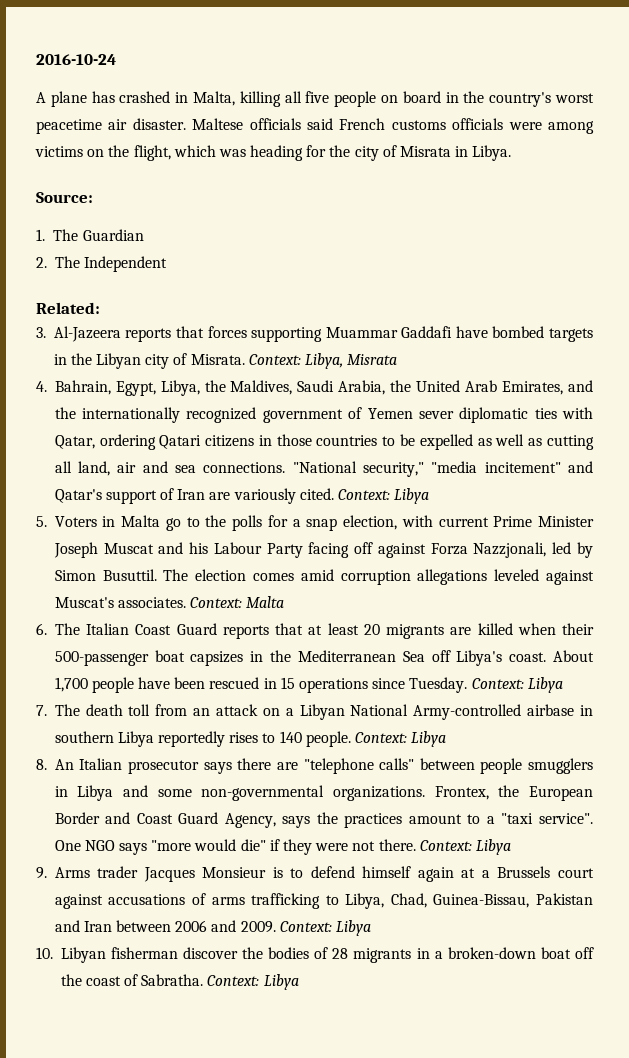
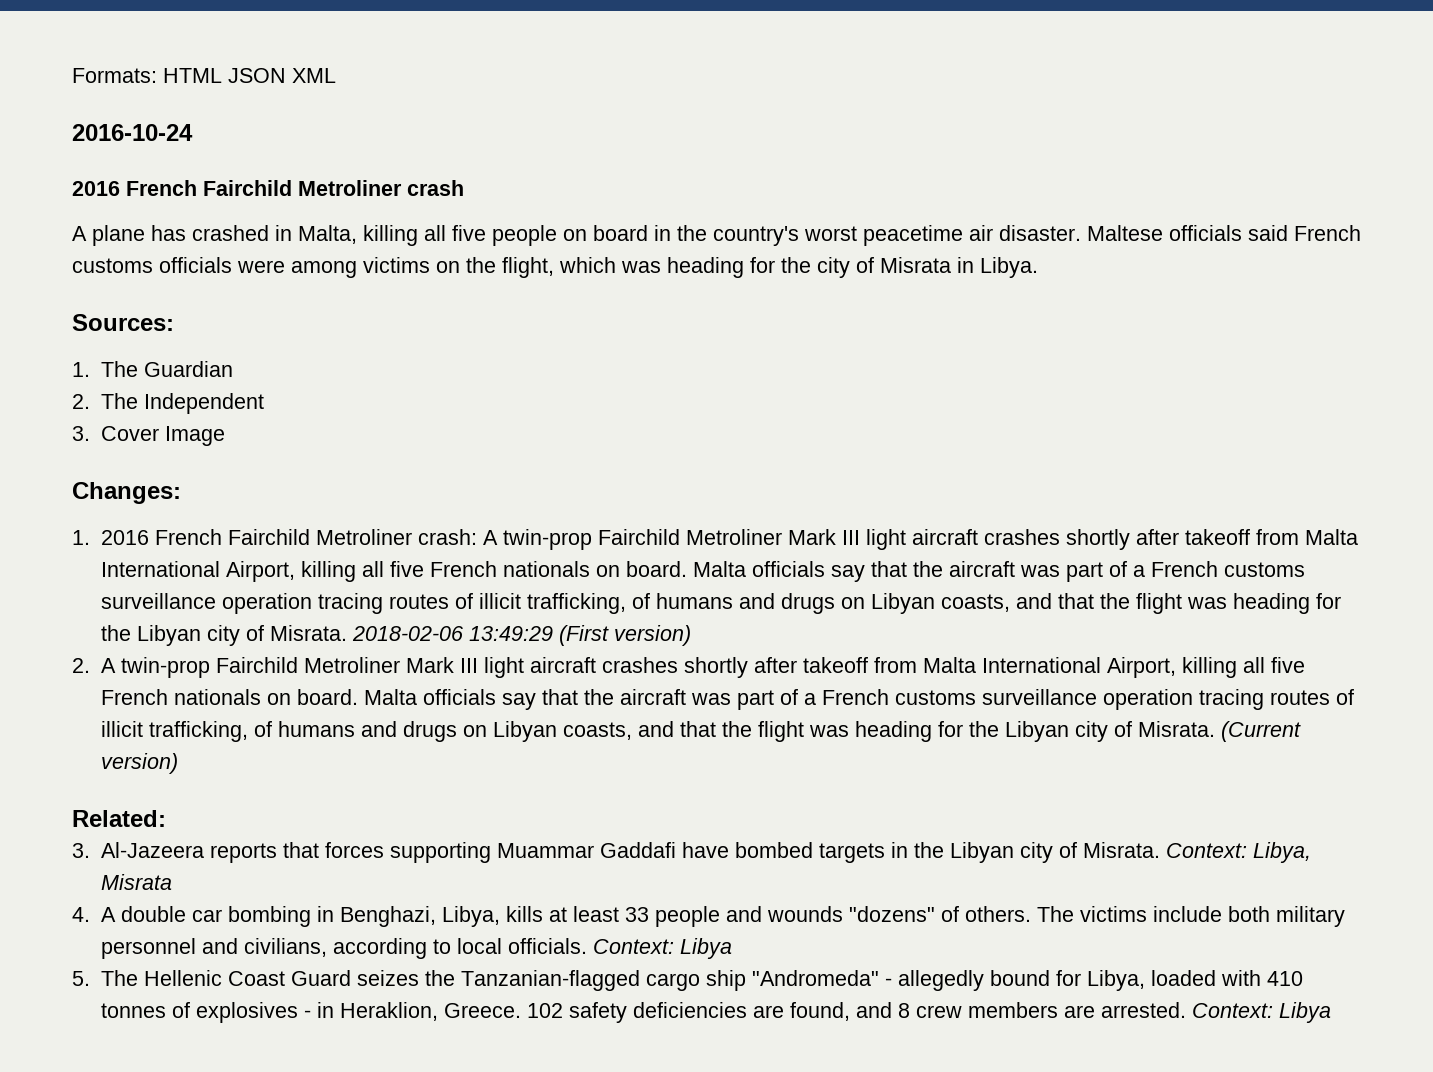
+ Formats: HTML JSON XML
  2016-10-24
+ 2016 French Fairchild Metroliner crash
- Source:
+ Sources:
+ 3. Cover Image
+ Changes:
+ 1. 2016 French Fairchild Metroliner crash: A twin-prop Fairchild Metroliner Mark III light aircraft crashes shortly after takeoff from Malta International Airport, killing all five French nationals on board. Malta officials say that the aircraft was part of a French customs surveillance operation tracing routes of illicit trafficking, of humans and drugs on Libyan coasts, and that the flight was heading for the Libyan city of Misrata. 2018-02-06 13:49:29 (First version)
+ 2. A twin-prop Fairchild Metroliner Mark III light aircraft crashes shortly after takeoff from Malta International Airport, killing all five French nationals on board. Malta officials say that the aircraft was part of a French customs surveillance operation tracing routes of illicit trafficking, of humans and drugs on Libyan coasts, and that the flight was heading for the Libyan city of Misrata. (Current version)
- 4. Bahrain, Egypt, Libya, the Maldives, Saudi Arabia, the United Arab Emirates, and the internationally recognized government of Yemen sever diplomatic ties with Qatar, ordering Qatari citizens in those countries to be expelled as well as cutting all land, air and sea connections. "National security," "media incitement" and Qatar's support of Iran are variously cited. Context: Libya
- 5. Voters in Malta go to the polls for a snap election, with current Prime Minister Joseph Muscat and his Labour Party facing off against Forza Nazzjonali, led by Simon Busuttil. The election comes amid corruption allegations leveled against Muscat's associates. Context: Malta
- 6. The Italian Coast Guard reports that at least 20 migrants are killed when their 500-passenger boat capsizes in the Mediterranean Sea off Libya's coast. About 1,700 people have been rescued in 15 operations since Tuesday. Context: Libya
- 7. The death toll from an attack on a Libyan National Army-controlled airbase in southern Libya reportedly rises to 140 people. Context: Libya
- 8. An Italian prosecutor says there are "telephone calls" between people smugglers in Libya and some non-governmental organizations. Frontex, the European Border and Coast Guard Agency, says the practices amount to a "taxi service". One NGO says "more would die" if they were not there. Context: Libya
- 9. Arms trader Jacques Monsieur is to defend himself again at a Brussels court against accusations of arms trafficking to Libya, Chad, Guinea-Bissau, Pakistan and Iran between 2006 and 2009. Context: Libya
- 10. Libyan fisherman discover the bodies of 28 migrants in a broken-down boat off the coast of Sabratha.
+ 4. A double car bombing in Benghazi, Libya, kills at least 33 people and wounds "dozens" of others. The victims include both military personnel and civilians, according to local officials. Context: Libya
+ 5. The Hellenic Coast Guard seizes the Tanzanian-flagged cargo ship "Andromeda" - allegedly bound for Libya, loaded with 410 tonnes of explosives - in Heraklion, Greece. 102 safety deficiencies are found, and 8 crew members are arrested.

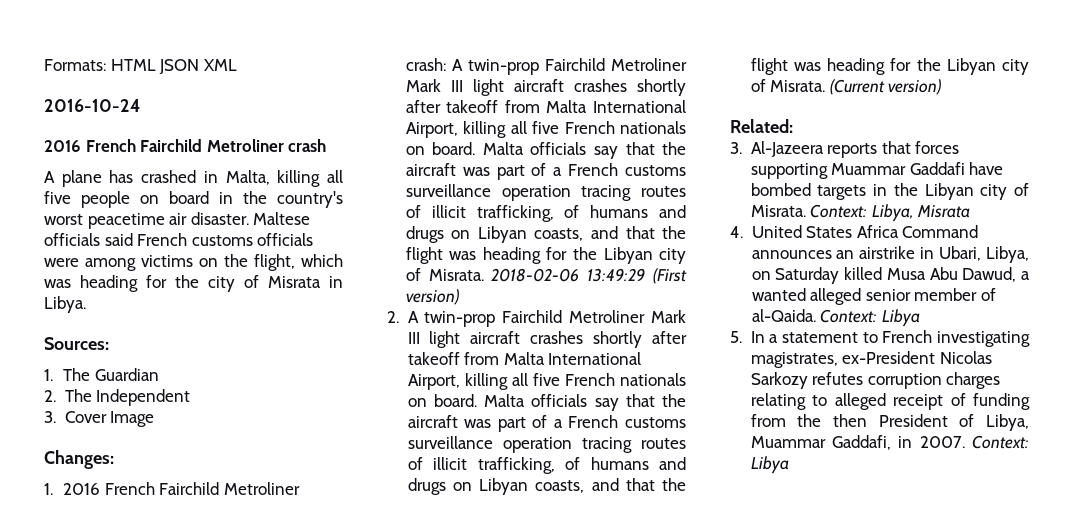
- 4. A double car bombing in Benghazi, Libya, kills at least 33 people and wounds "dozens" of others. The victims include both military personnel and civilians, according to local officials. Context: Libya
- 5. The Hellenic Coast Guard seizes the Tanzanian-flagged cargo ship "Andromeda" - allegedly bound for Libya, loaded with 410 tonnes of explosives - in Heraklion, Greece. 102 safety deficiencies are found, and 8 crew members are arrested.
+ 4. United States Africa Command announces an airstrike in Ubari, Libya, on Saturday killed Musa Abu Dawud, a wanted alleged senior member of al-Qaida. Context: Libya
+ 5. In a statement to French investigating magistrates, ex-President Nicolas Sarkozy refutes corruption charges relating to alleged receipt of funding from the then President of Libya, Muammar Gaddafi, in 2007.

